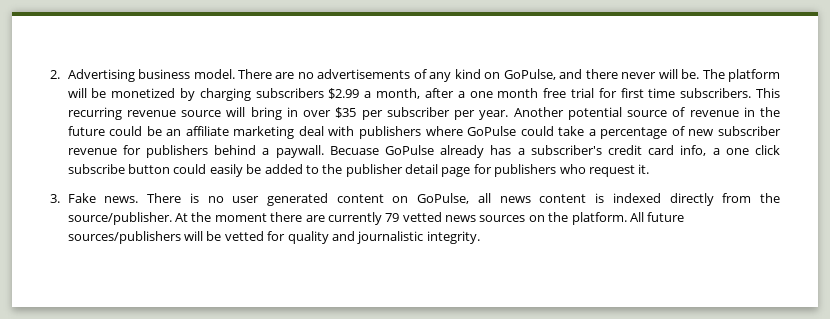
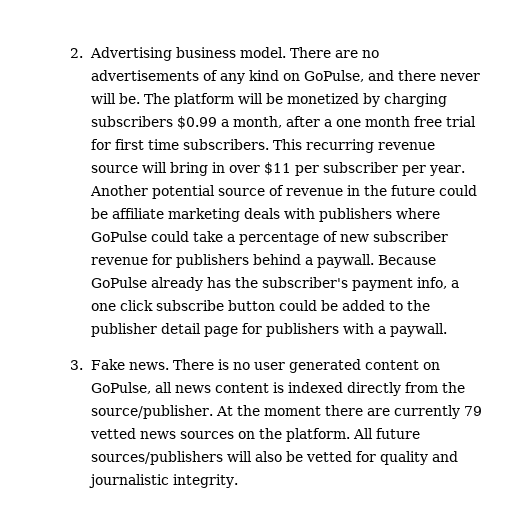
- The platform will be monetized by charging subscribers $2.99 a month, after a one month free trial for first time subscribers.
+ The platform will be monetized by charging subscribers $0.99 a month, after a one month free trial for first time subscribers.
- This recurring revenue source will bring in over $35 per subscriber per year.
+ This recurring revenue source will bring in over $11 per subscriber per year.
- Another potential source of revenue in the future could be an affiliate marketing deal with publishers where GoPulse could take a percentage of new subscriber revenue for publishers behind a paywall.
+ Another potential source of revenue in the future could be affiliate marketing deals with publishers where GoPulse could take a percentage of new subscriber revenue for publishers behind a paywall.
- Becuase GoPulse already has a subscriber's credit card info, a one click subscribe button could easily be added to the publisher detail page for publishers who request it.
+ Because GoPulse already has the subscriber's payment info, a one click subscribe button could be added to the publisher detail page for publishers with a paywall.
- All future sources/publishers will be vetted for quality and journalistic integrity.
+ All future sources/publishers will also be vetted for quality and journalistic integrity.

